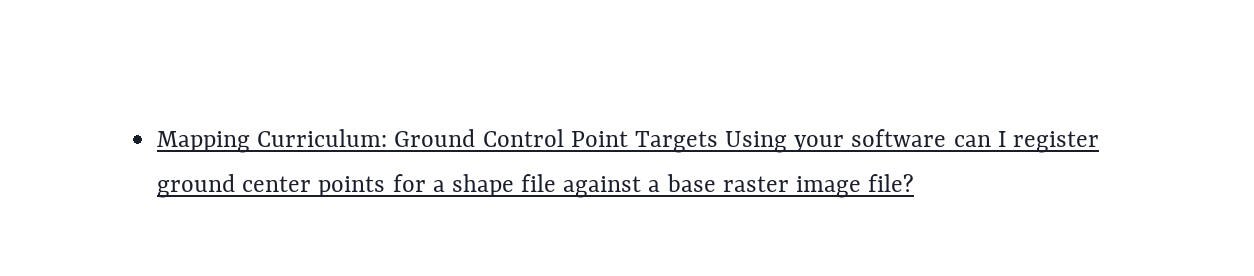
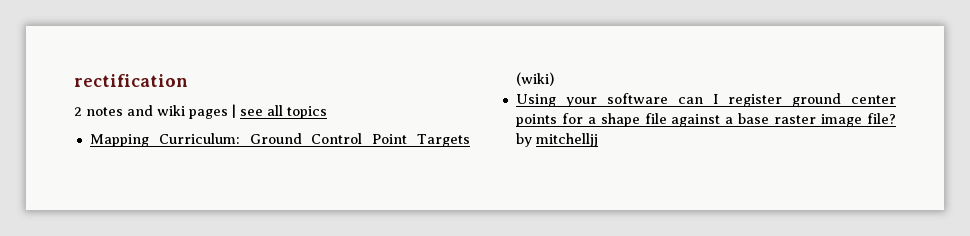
+ rectification
+ 2 notes and wiki pages | see all topics
- Mapping Curriculum: Ground Control Point Targets Using your software can I register ground center points for a shape file against a base raster image file?
+ Mapping Curriculum: Ground Control Point Targets (wiki)
+ Using your software can I register ground center points for a shape file against a base raster image file? by mitchelljj

